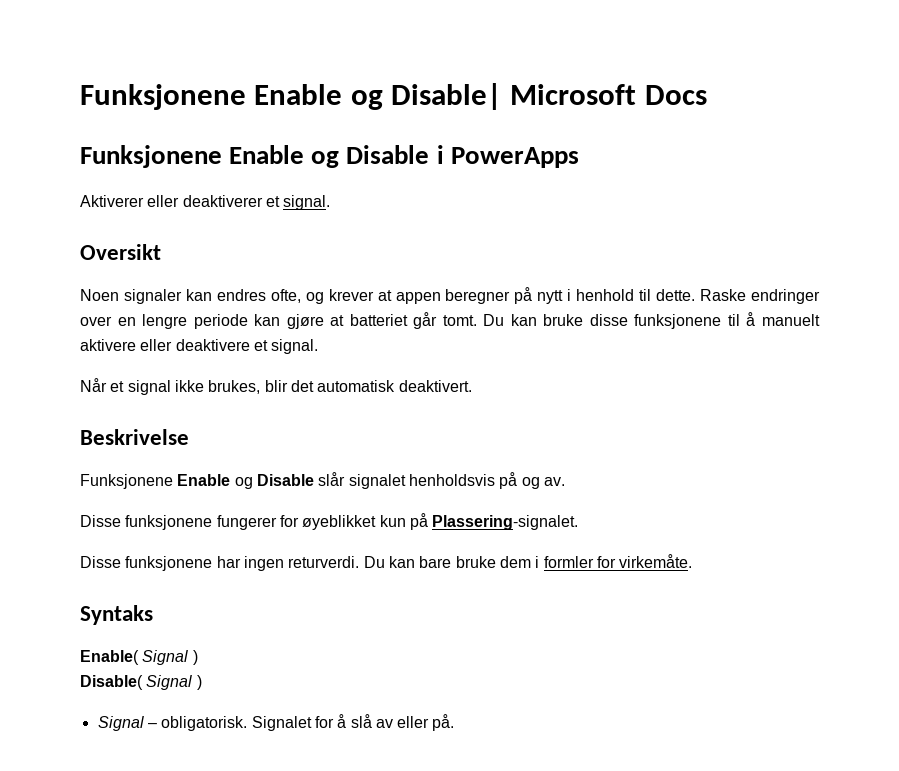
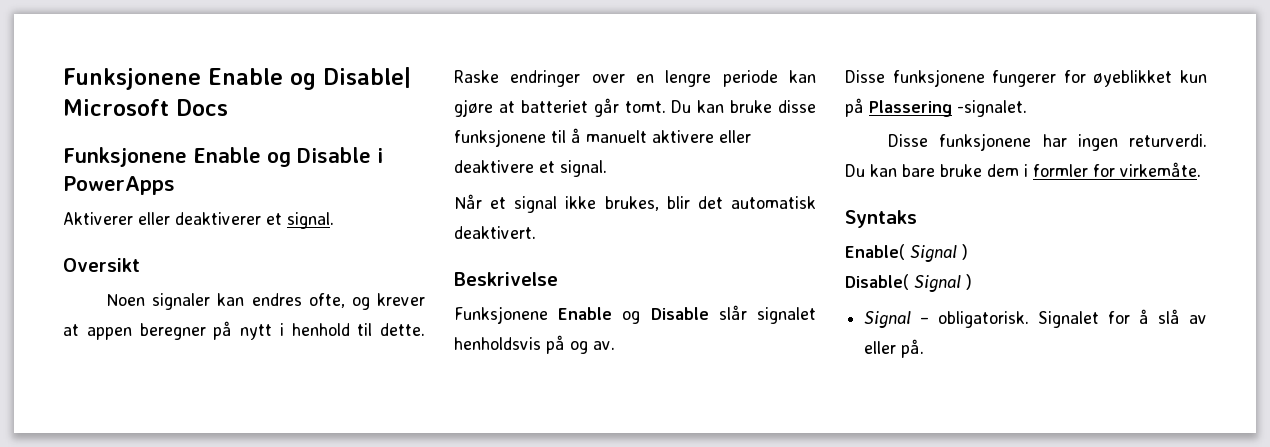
- Disse funksjonene fungerer for øyeblikket kun på Plassering-signalet.
+ Disse funksjonene fungerer for øyeblikket kun på Plassering -signalet.

